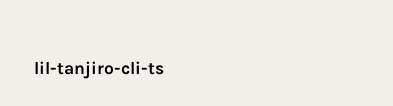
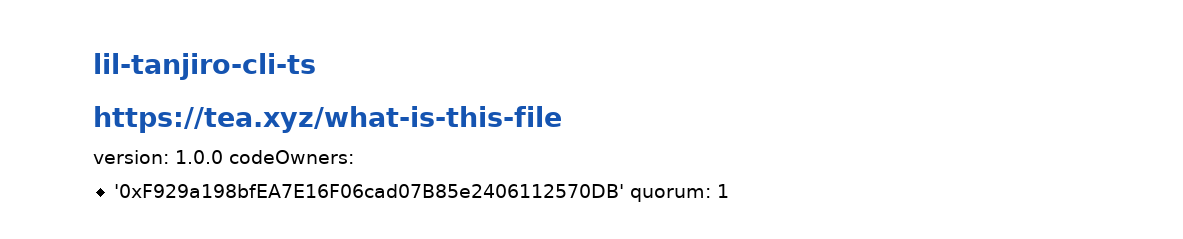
+ https://tea.xyz/what-is-this-file
+ version: 1.0.0 codeOwners:
+ '0xF929a198bfEA7E16F06cad07B85e2406112570DB' quorum: 1

